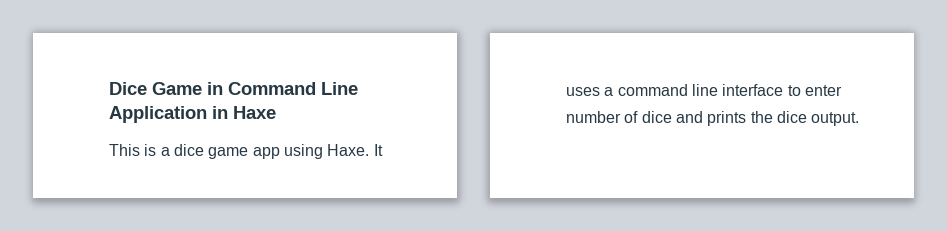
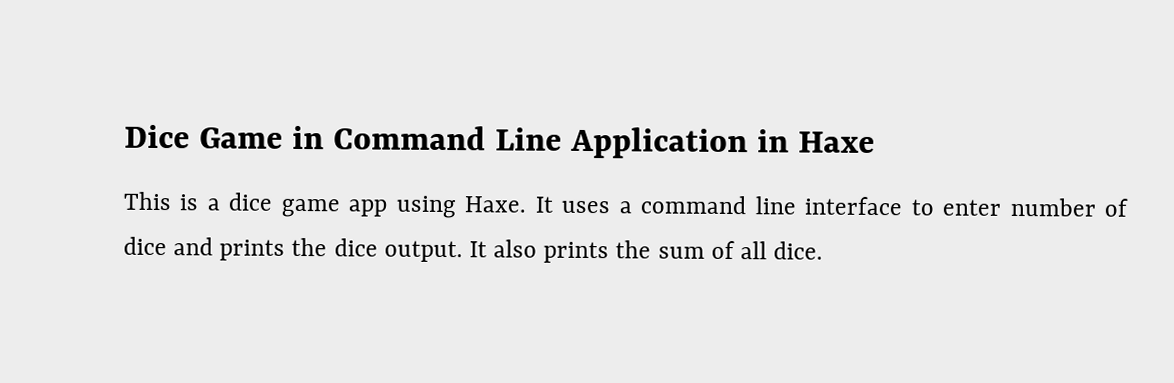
+ It also prints the sum of all dice.

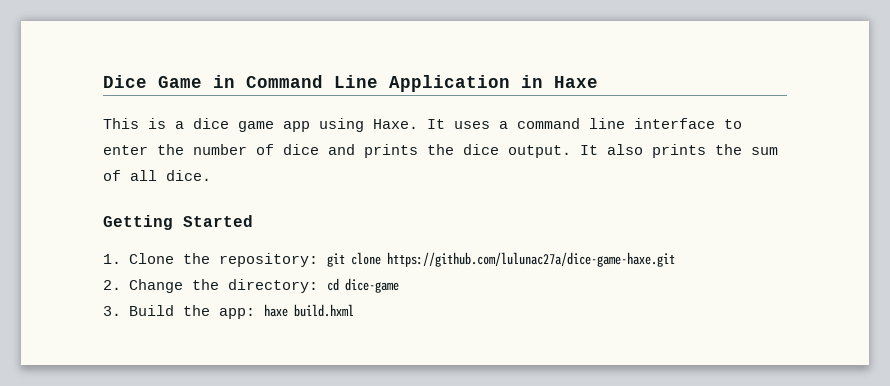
- It uses a command line interface to enter number of dice and prints the dice output.
+ It uses a command line interface to enter the number of dice and prints the dice output.
+ Getting Started
+ 1. Clone the repository: git clone https://github.com/lulunac27a/dice-game-haxe.git
+ 2. Change the directory: cd dice-game
+ 3. Build the app: haxe build.hxml

